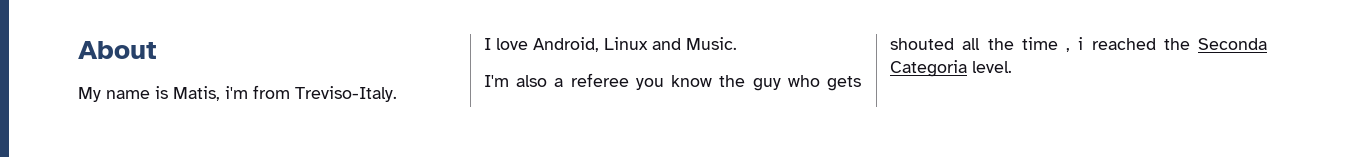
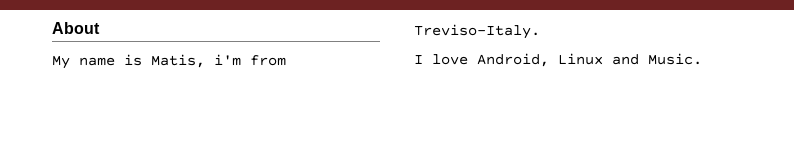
- I'm also a referee you know the guy who gets shouted all the time , i reached the Seconda Categoria level.

